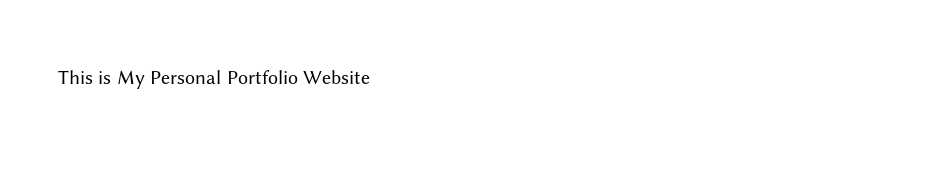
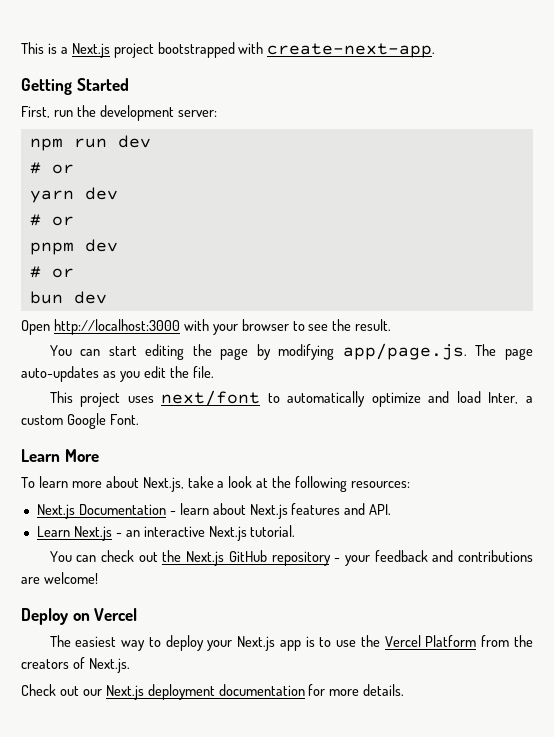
- This is My Personal Portfolio Website
+ This is a Next.js project bootstrapped with create-next-app.
+ Getting Started
+ First, run the development server:
+ npm run dev
+ # or
+ yarn dev
+ # or
+ pnpm dev
+ # or
+ bun dev
+ Open http://localhost:3000 with your browser to see the result.
+ You can start editing the page by modifying app/page.js. The page auto-updates as you edit the file.
+ This project uses next/font to automatically optimize and load Inter, a custom Google Font.
+ Learn More
+ To learn more about Next.js, take a look at the following resources:
+ Next.js Documentation - learn about Next.js features and API.
+ Learn Next.js - an interactive Next.js tutorial.
+ You can check out the Next.js GitHub repository - your feedback and contributions are welcome!
+ Deploy on Vercel
+ The easiest way to deploy your Next.js app is to use the Vercel Platform from the creators of Next.js.
+ Check out our Next.js deployment documentation for more details.

